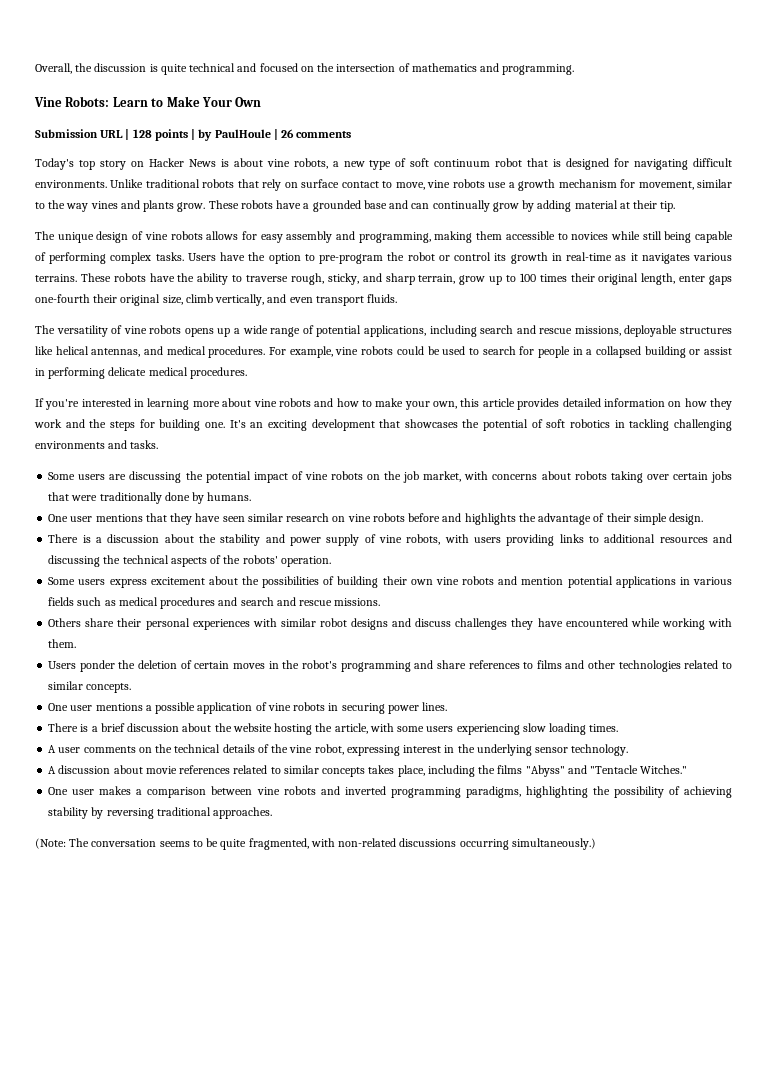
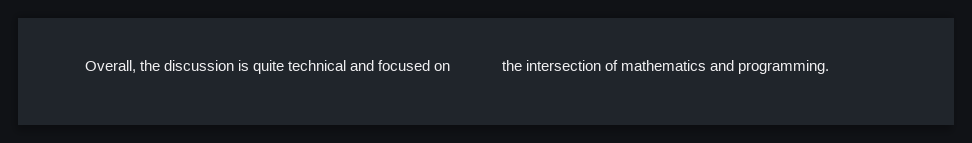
- Vine Robots: Learn to Make Your Own
- Submission URL | 128 points | by PaulHoule | 26 comments
- Today's top story on Hacker News is about vine robots, a new type of soft continuum robot that is designed for navigating difficult environments. Unlike traditional robots that rely on surface contact to move, vine robots use a growth mechanism for movement, similar to the way vines and plants grow. These robots have a grounded base and can continually grow by adding material at their tip.
- The unique design of vine robots allows for easy assembly and programming, making them accessible to novices while still being capable of performing complex tasks. Users have the option to pre-program the robot or control its growth in real-time as it navigates various terrains. These robots have the ability to traverse rough, sticky, and sharp terrain, grow up to 100 times their original length, enter gaps one-fourth their original size, climb vertically, and even transport fluids.
- The versatility of vine robots opens up a wide range of potential applications, including search and rescue missions, deployable structures like helical antennas, and medical procedures. For example, vine robots could be used to search for people in a collapsed building or assist in performing delicate medical procedures.
- If you're interested in learning more about vine robots and how to make your own, this article provides detailed information on how they work and the steps for building one. It's an exciting development that showcases the potential of soft robotics in tackling challenging environments and tasks.
- Some users are discussing the potential impact of vine robots on the job market, with concerns about robots taking over certain jobs that were traditionally done by humans.
- One user mentions that they have seen similar research on vine robots before and highlights the advantage of their simple design.
- There is a discussion about the stability and power supply of vine robots, with users providing links to additional resources and discussing the technical aspects of the robots' operation.
- Some users express excitement about the possibilities of building their own vine robots and mention potential applications in various fields such as medical procedures and search and rescue missions.
- Others share their personal experiences with similar robot designs and discuss challenges they have encountered while working with them.
- Users ponder the deletion of certain moves in the robot's programming and share references to films and other technologies related to similar concepts.
- One user mentions a possible application of vine robots in securing power lines.
- There is a brief discussion about the website hosting the article, with some users experiencing slow loading times.
- A user comments on the technical details of the vine robot, expressing interest in the underlying sensor technology.
- A discussion about movie references related to similar concepts takes place, including the films "Abyss" and "Tentacle Witches."
- One user makes a comparison between vine robots and inverted programming paradigms, highlighting the possibility of achieving stability by reversing traditional approaches.
- (Note: The conversation seems to be quite fragmented, with non-related discussions occurring simultaneously.)

